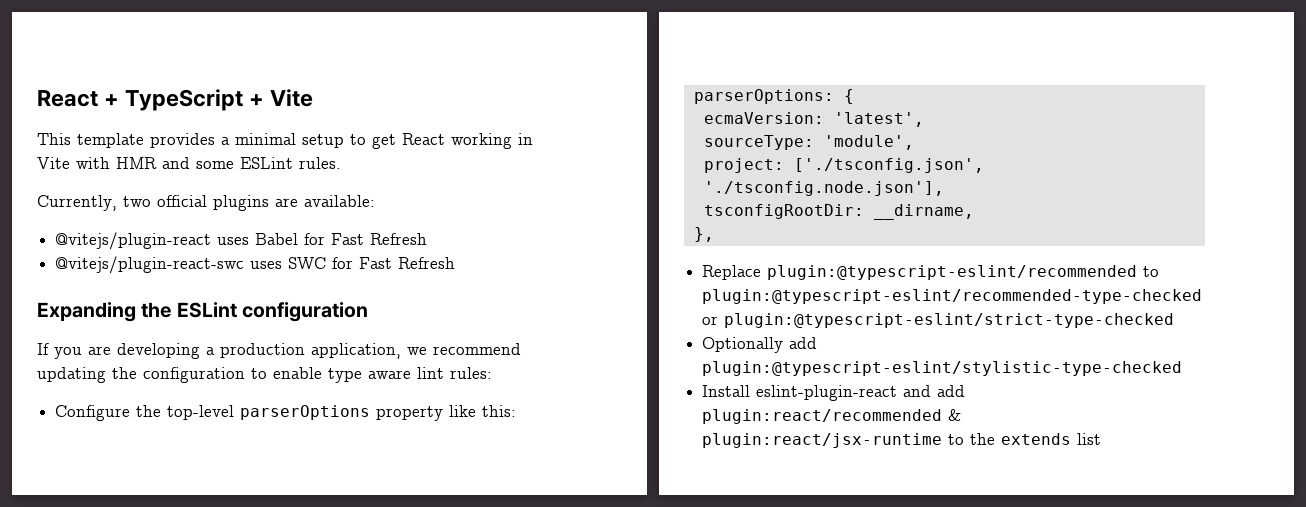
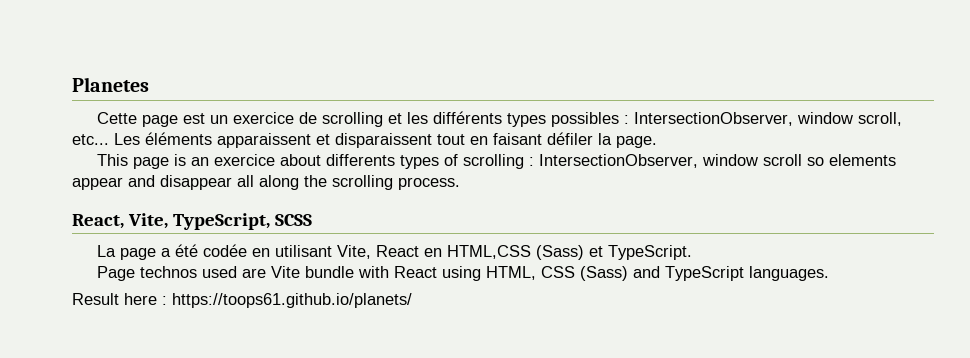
- React + TypeScript + Vite
- This template provides a minimal setup to get React working in Vite with HMR and some ESLint rules.
- Currently, two official plugins are available:
- @vitejs/plugin-react uses Babel for Fast Refresh
- @vitejs/plugin-react-swc uses SWC for Fast Refresh
- Expanding the ESLint configuration
- If you are developing a production application, we recommend updating the configuration to enable type aware lint rules:
- Configure the top-level parserOptions property like this:
- parserOptions: {
- ecmaVersion: 'latest',
- sourceType: 'module',
- project: ['./tsconfig.json', './tsconfig.node.json'],
- tsconfigRootDir: __dirname,
- },
- Replace plugin:@typescript-eslint/recommended to plugin:@typescript-eslint/recommended-type-checked or plugin:@typescript-eslint/strict-type-checked
- Optionally add plugin:@typescript-eslint/stylistic-type-checked
- Install eslint-plugin-react and add plugin:react/recommended & plugin:react/jsx-runtime to the extends list
+ Planetes
+ Cette page est un exercice de scrolling et les différents types possibles : IntersectionObserver, window scroll, etc... Les éléments apparaissent et disparaissent tout en faisant défiler la page.
+ This page is an exercice about differents types of scrolling : IntersectionObserver, window scroll so elements appear and disappear all along the scrolling process.
+ React, Vite, TypeScript, SCSS
+ La page a été codée en utilisant Vite, React en HTML,CSS (Sass) et TypeScript.
+ Page technos used are Vite bundle with React using HTML, CSS (Sass) and TypeScript languages.
+ Result here : https://toops61.github.io/planets/

